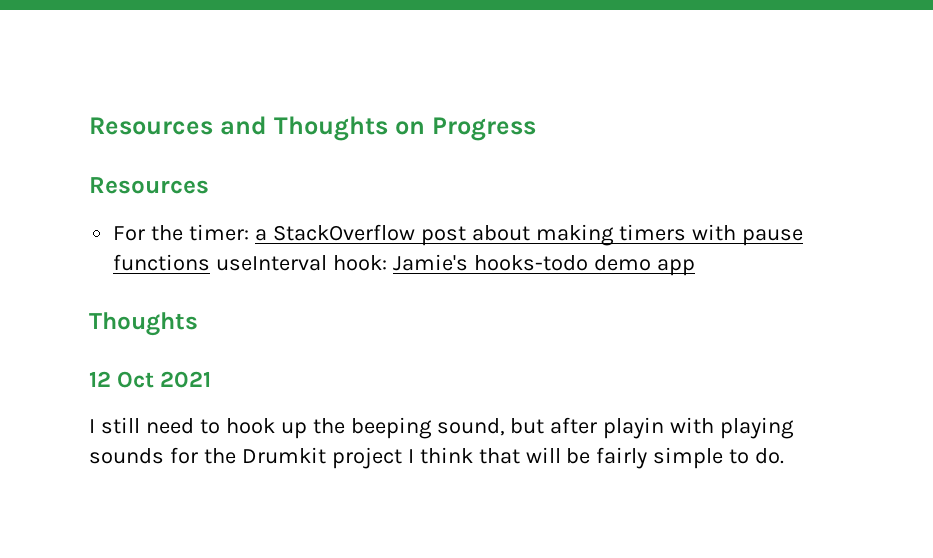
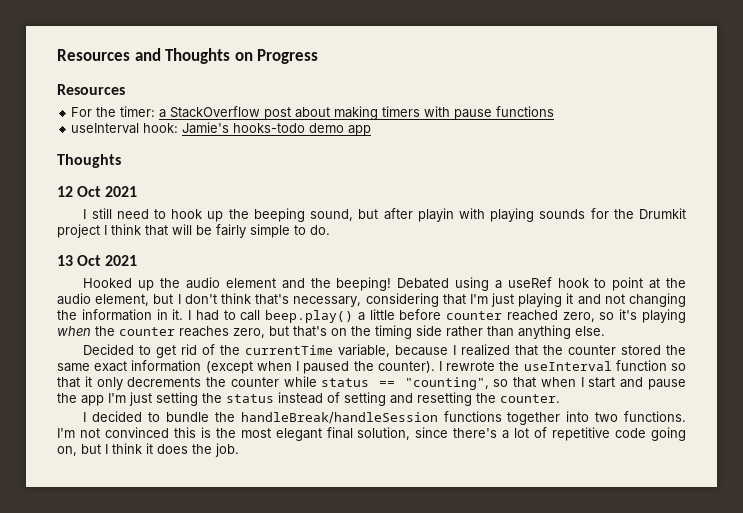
- For the timer: a StackOverflow post about making timers with pause functions useInterval hook: Jamie's hooks-todo demo app
+ For the timer: a StackOverflow post about making timers with pause functions
+ useInterval hook: Jamie's hooks-todo demo app
+ 13 Oct 2021
+ Hooked up the audio element and the beeping! Debated using a useRef hook to point at the audio element, but I don't think that's necessary, considering that I'm just playing it and not changing the information in it. I had to call beep.play() a little before counter reached zero, so it's playing when the counter reaches zero, but that's on the timing side rather than anything else.
+ Decided to get rid of the currentTime variable, because I realized that the counter stored the same exact information (except when I paused the counter). I rewrote the useInterval function so that it only decrements the counter while status == "counting", so that when I start and pause the app I'm just setting the status instead of setting and resetting the counter.
+ I decided to bundle the handleBreak/handleSession functions together into two functions. I'm not convinced this is the most elegant final solution, since there's a lot of repetitive code going on, but I think it does the job.

